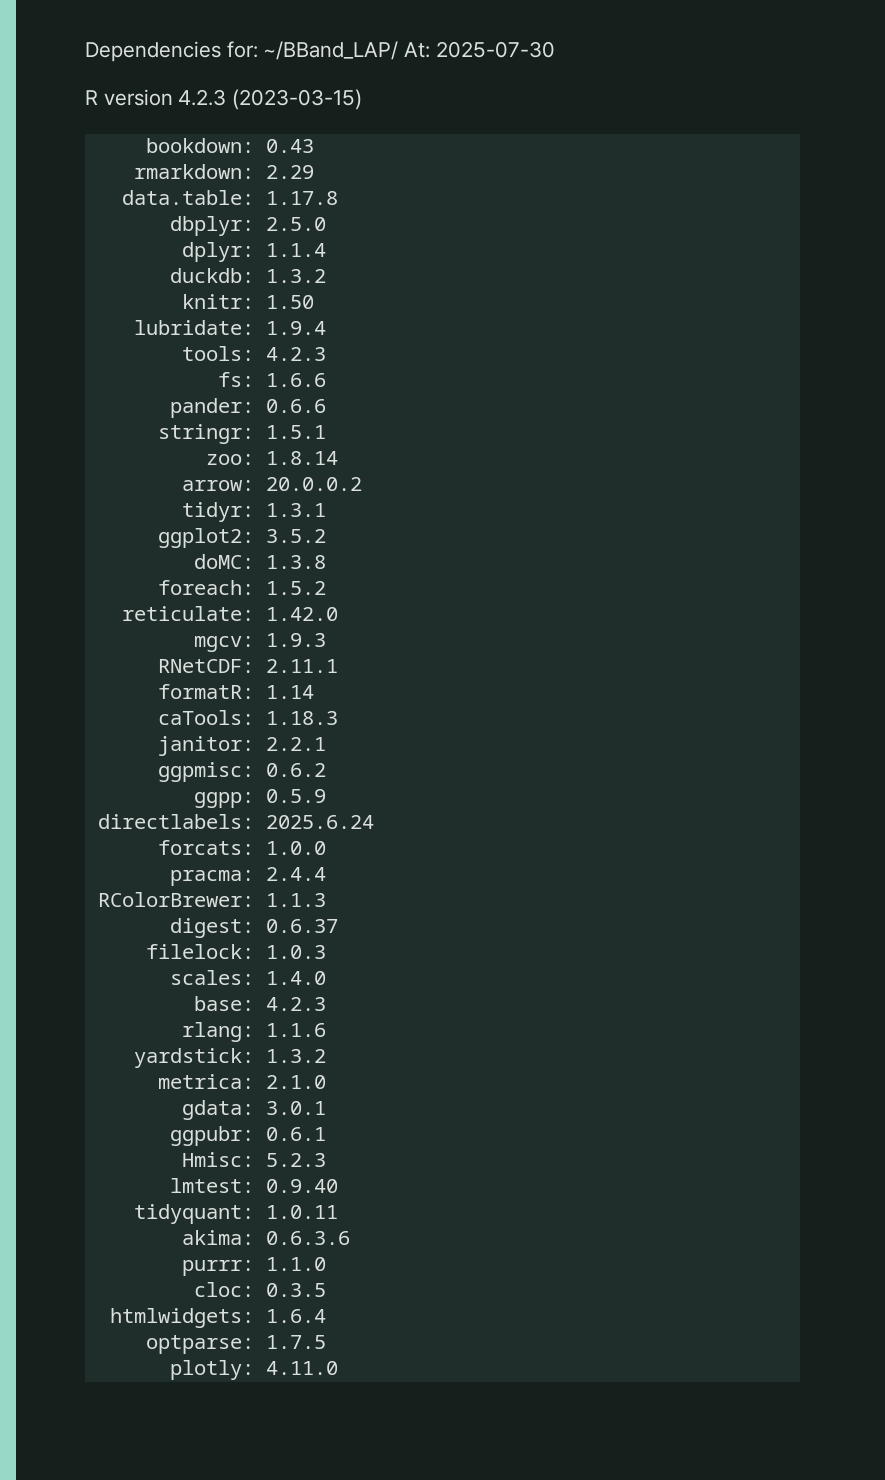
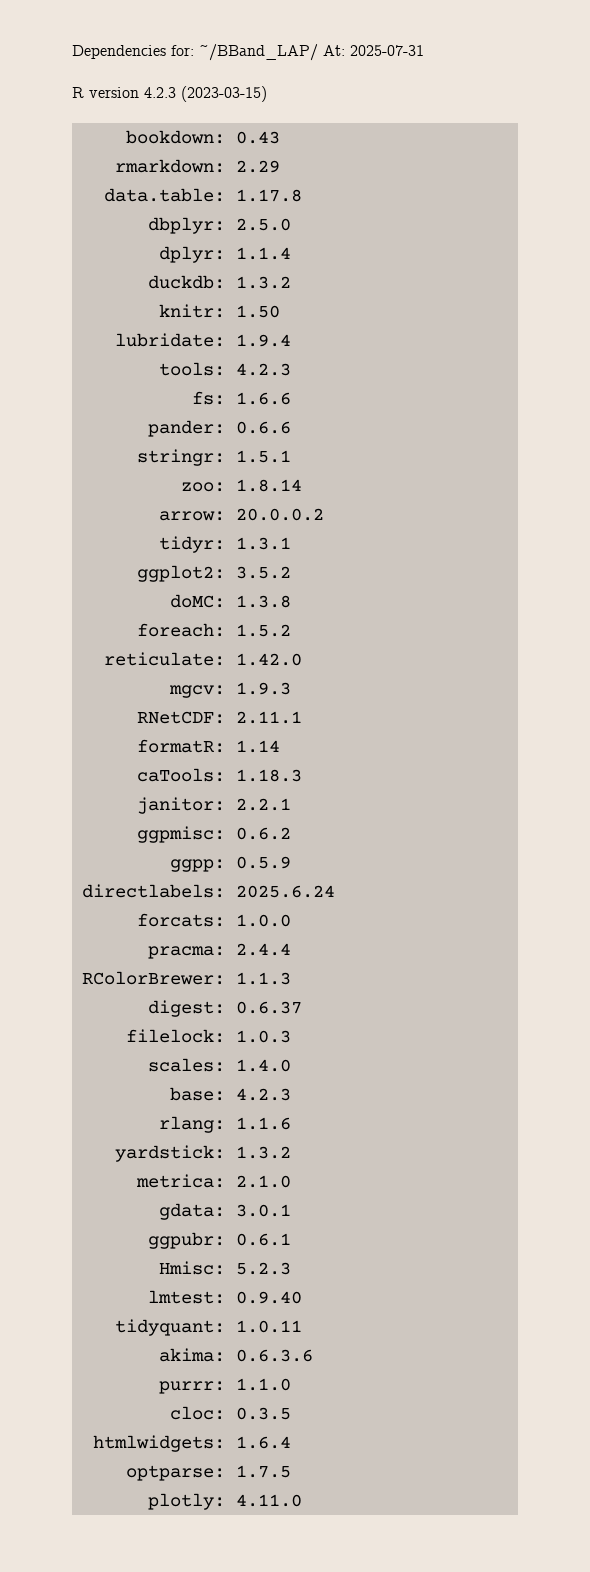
- Dependencies for: ~/BBand_LAP/ At: 2025-07-30
+ Dependencies for: ~/BBand_LAP/ At: 2025-07-31

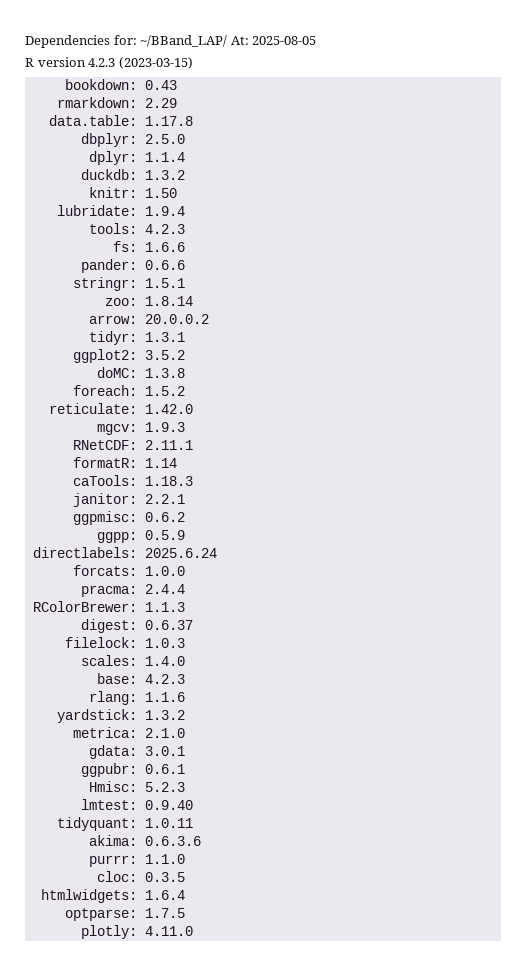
- Dependencies for: ~/BBand_LAP/ At: 2025-07-31
+ Dependencies for: ~/BBand_LAP/ At: 2025-08-05

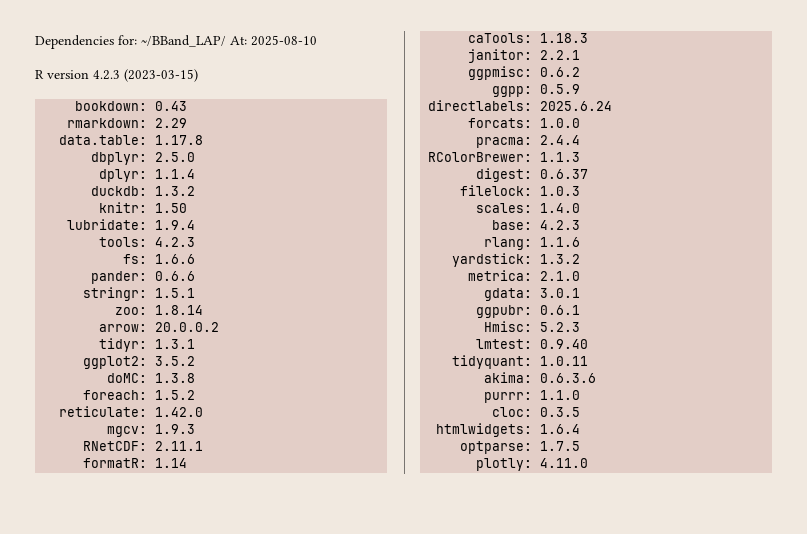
- Dependencies for: ~/BBand_LAP/ At: 2025-08-05
+ Dependencies for: ~/BBand_LAP/ At: 2025-08-10

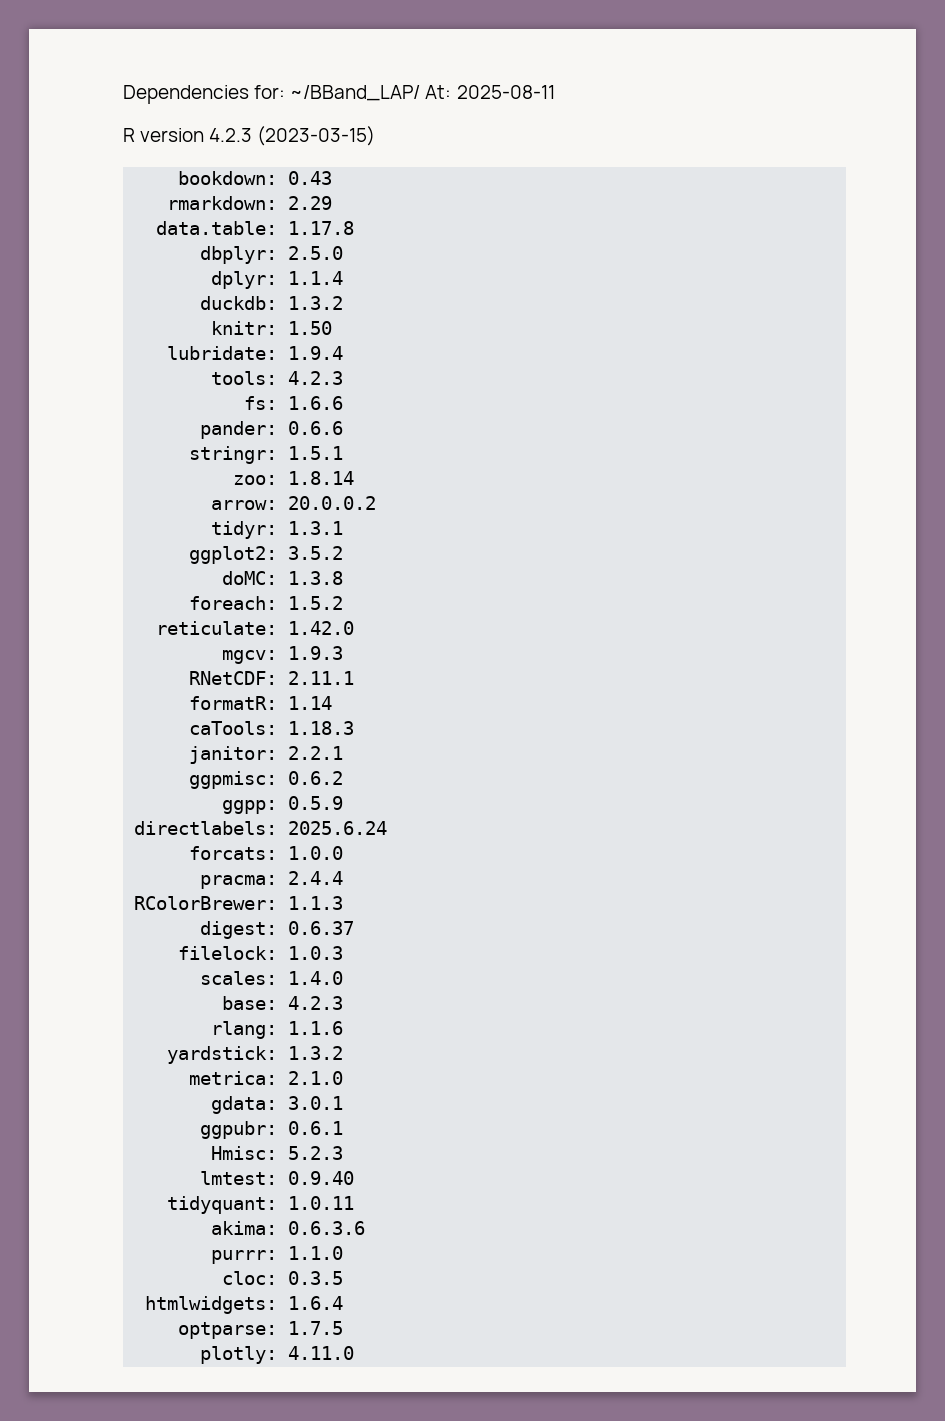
- Dependencies for: ~/BBand_LAP/ At: 2025-08-10
+ Dependencies for: ~/BBand_LAP/ At: 2025-08-11

